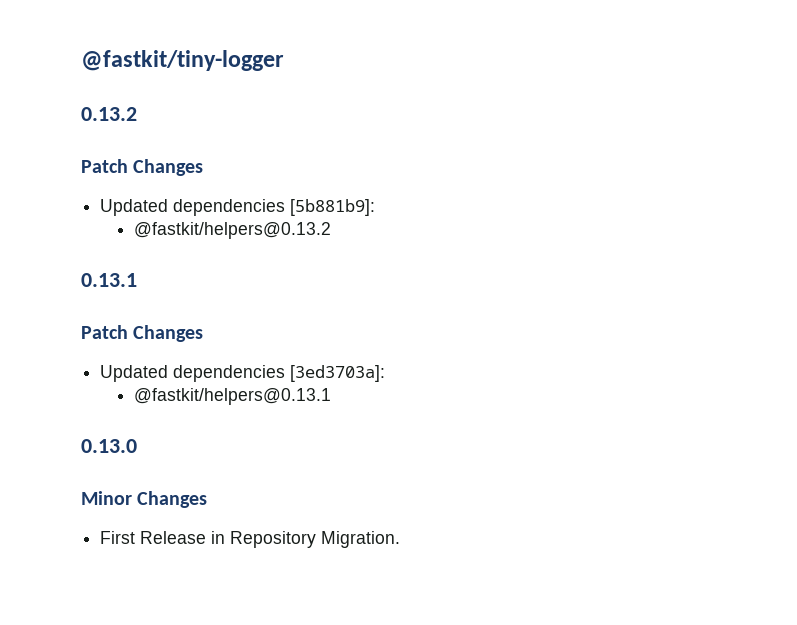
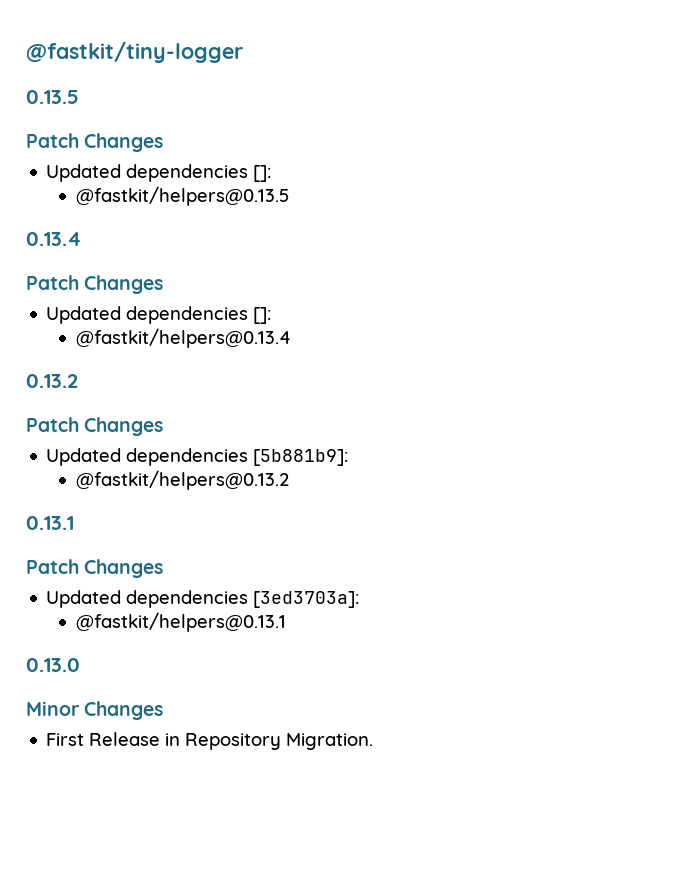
+ 0.13.5
+ Patch Changes
+ Updated dependencies []:
+ @fastkit/helpers@0.13.5
+ 0.13.4
+ Patch Changes
+ Updated dependencies []:
+ @fastkit/helpers@0.13.4

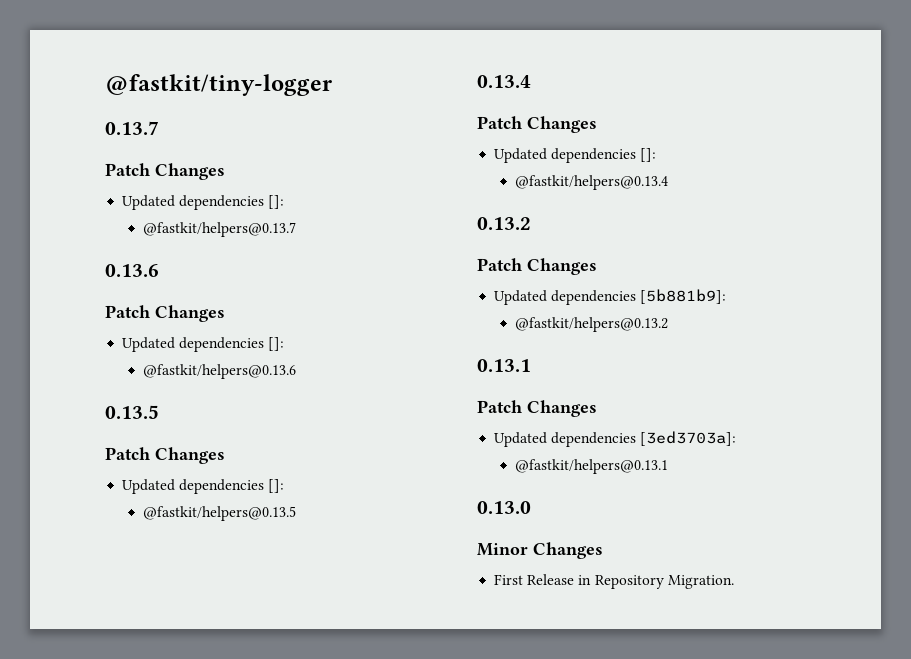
+ 0.13.7
+ Patch Changes
+ Updated dependencies []:
+ @fastkit/helpers@0.13.7
+ 0.13.6
+ Patch Changes
+ Updated dependencies []:
+ @fastkit/helpers@0.13.6

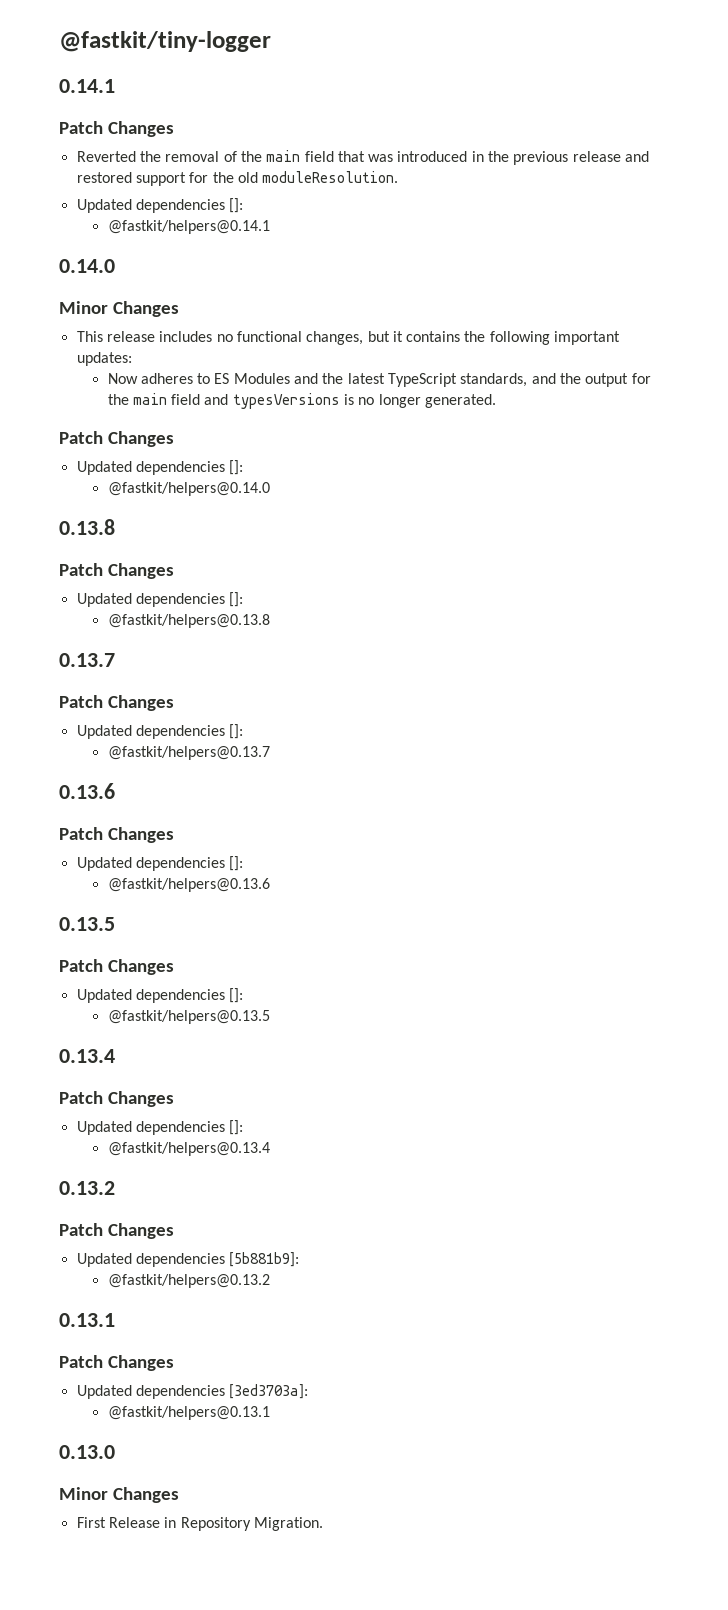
+ 0.14.1
+ Patch Changes
+ Reverted the removal of the main field that was introduced in the previous release and restored support for the old moduleResolution.
+ Updated dependencies []:
+ @fastkit/helpers@0.14.1
+ 0.14.0
+ Minor Changes
+ This release includes no functional changes, but it contains the following important updates:
+ Now adheres to ES Modules and the latest TypeScript standards, and the output for the main field and typesVersions is no longer generated.
+ Patch Changes
+ Updated dependencies []:
+ @fastkit/helpers@0.14.0
+ 0.13.8
+ Patch Changes
+ Updated dependencies []:
+ @fastkit/helpers@0.13.8

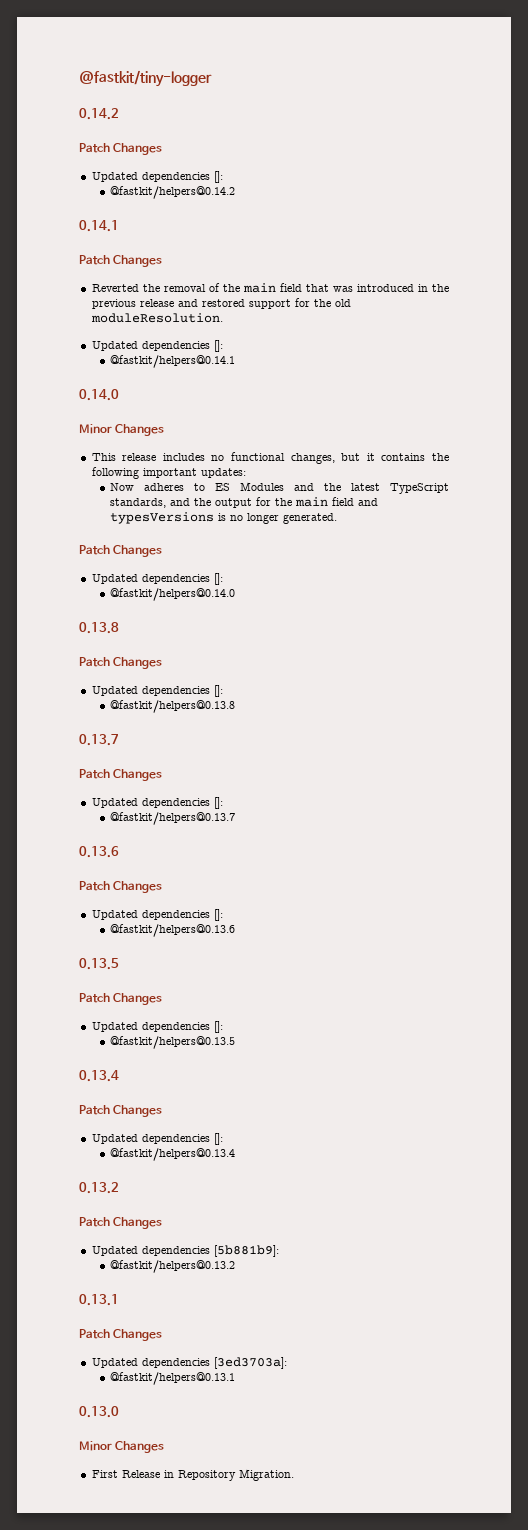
+ 0.14.2
+ Patch Changes
+ Updated dependencies []:
+ @fastkit/helpers@0.14.2

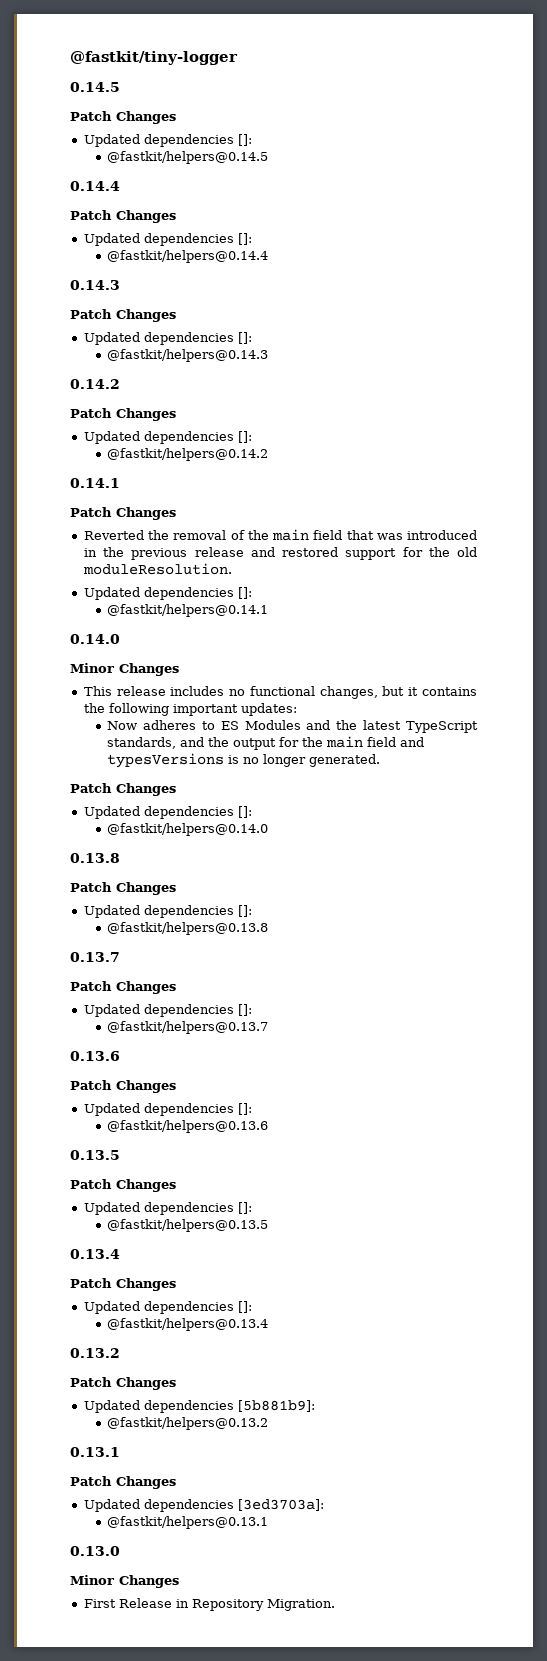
+ 0.14.5
+ Patch Changes
+ Updated dependencies []:
+ @fastkit/helpers@0.14.5
+ 0.14.4
+ Patch Changes
+ Updated dependencies []:
+ @fastkit/helpers@0.14.4
+ 0.14.3
+ Patch Changes
+ Updated dependencies []:
+ @fastkit/helpers@0.14.3

